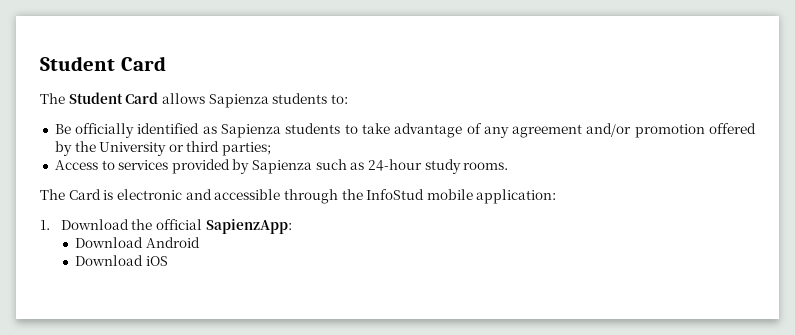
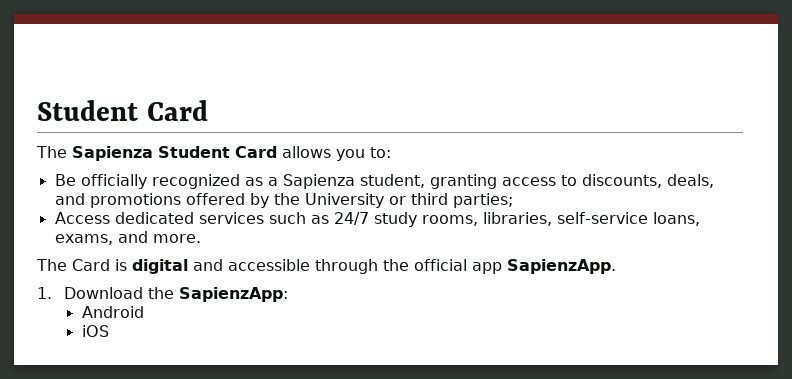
- The Student Card allows Sapienza students to:
+ The Sapienza Student Card allows you to:
- Be officially identified as Sapienza students to take advantage of any agreement and/or promotion offered by the University or third parties;
+ Be officially recognized as a Sapienza student, granting access to discounts, deals, and promotions offered by the University or third parties;
- Access to services provided by Sapienza such as 24-hour study rooms.
+ Access dedicated services such as 24/7 study rooms, libraries, self-service loans, exams, and more.
- The Card is electronic and accessible through the InfoStud mobile application:
+ The Card is digital and accessible through the official app SapienzApp.
- 1. Download the official SapienzApp:
+ 1. Download the SapienzApp:
- Download Android
+ Android
- Download iOS
+ iOS

